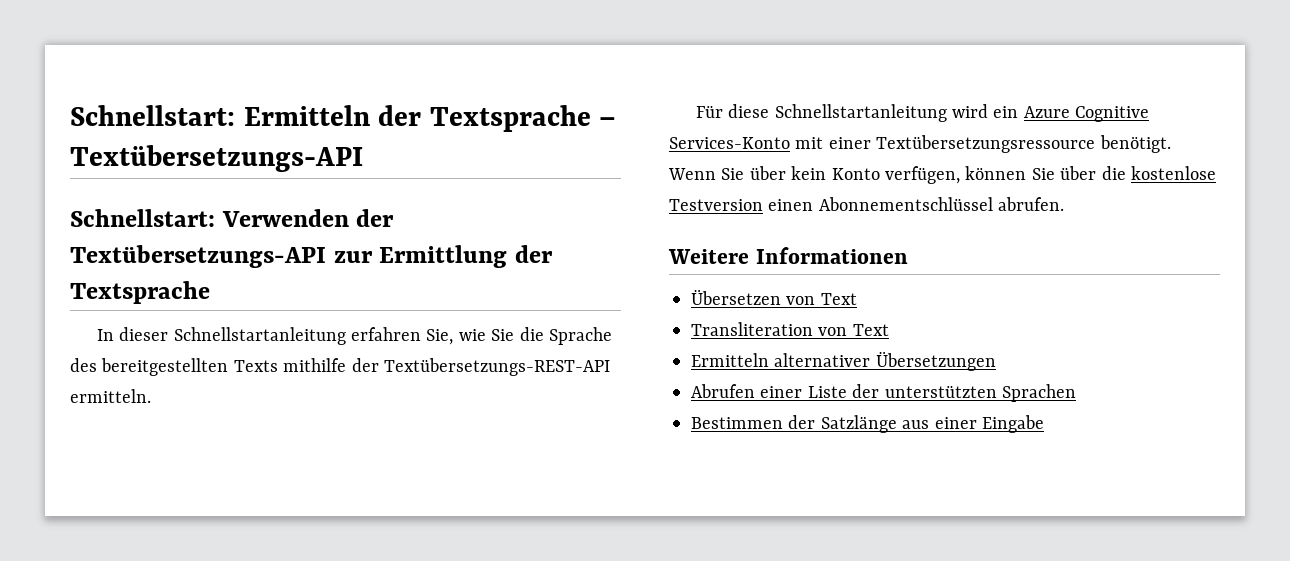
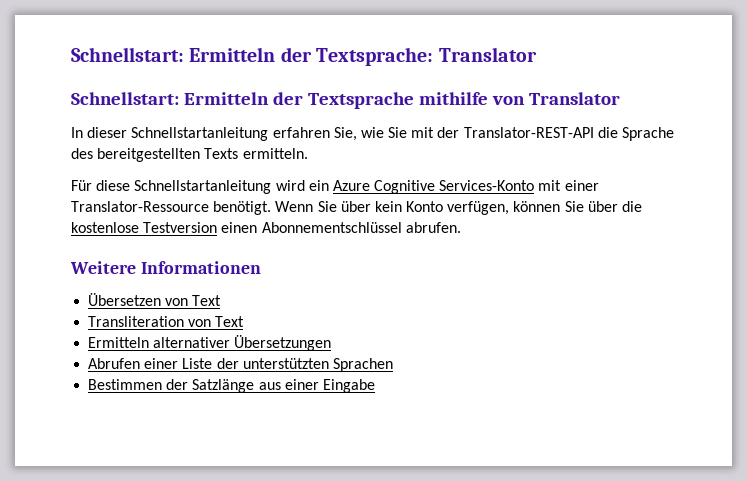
- Schnellstart: Ermitteln der Textsprache – Textübersetzungs-API
- Schnellstart: Verwenden der Textübersetzungs-API zur Ermittlung der Textsprache
+ Schnellstart: Ermitteln der Textsprache: Translator
+ Schnellstart: Ermitteln der Textsprache mithilfe von Translator
- In dieser Schnellstartanleitung erfahren Sie, wie Sie die Sprache des bereitgestellten Texts mithilfe der Textübersetzungs-REST-API ermitteln.
+ In dieser Schnellstartanleitung erfahren Sie, wie Sie mit der Translator-REST-API die Sprache des bereitgestellten Texts ermitteln.
- Für diese Schnellstartanleitung wird ein Azure Cognitive Services-Konto mit einer Textübersetzungsressource benötigt.
+ Für diese Schnellstartanleitung wird ein Azure Cognitive Services-Konto mit einer Translator-Ressource benötigt.

